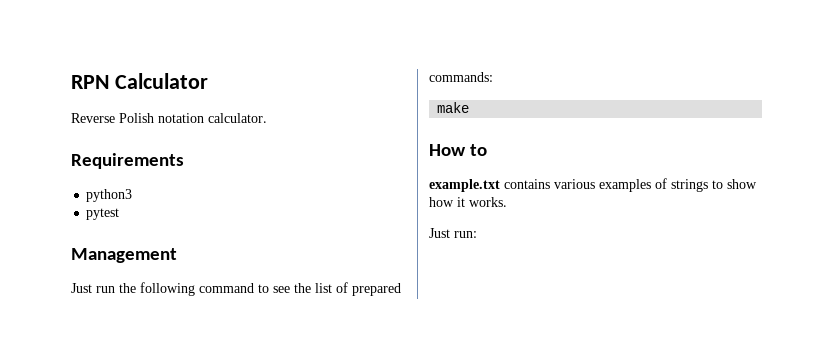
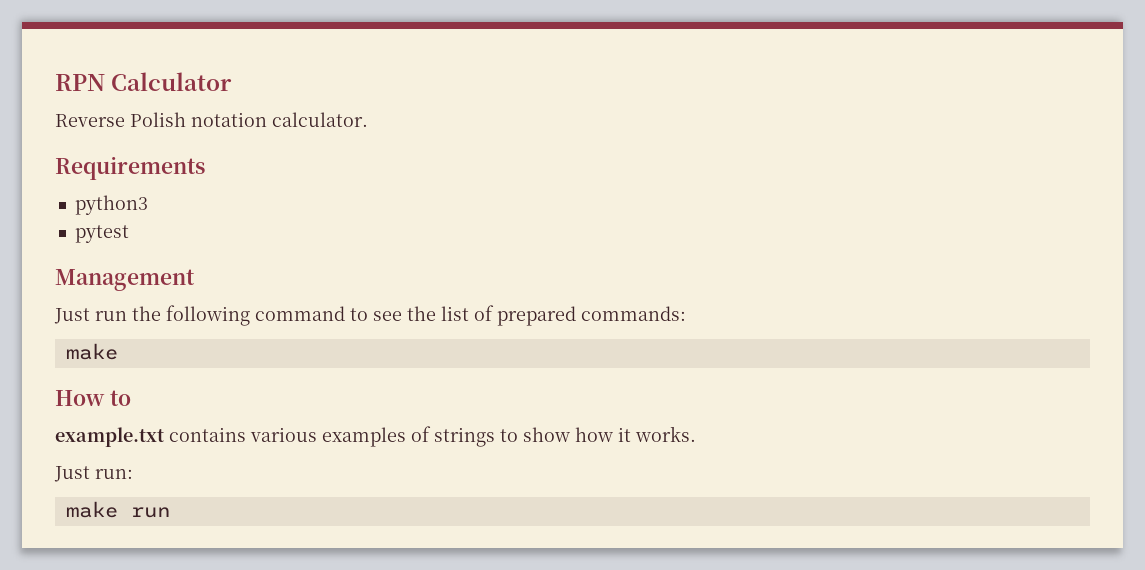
+ make run

